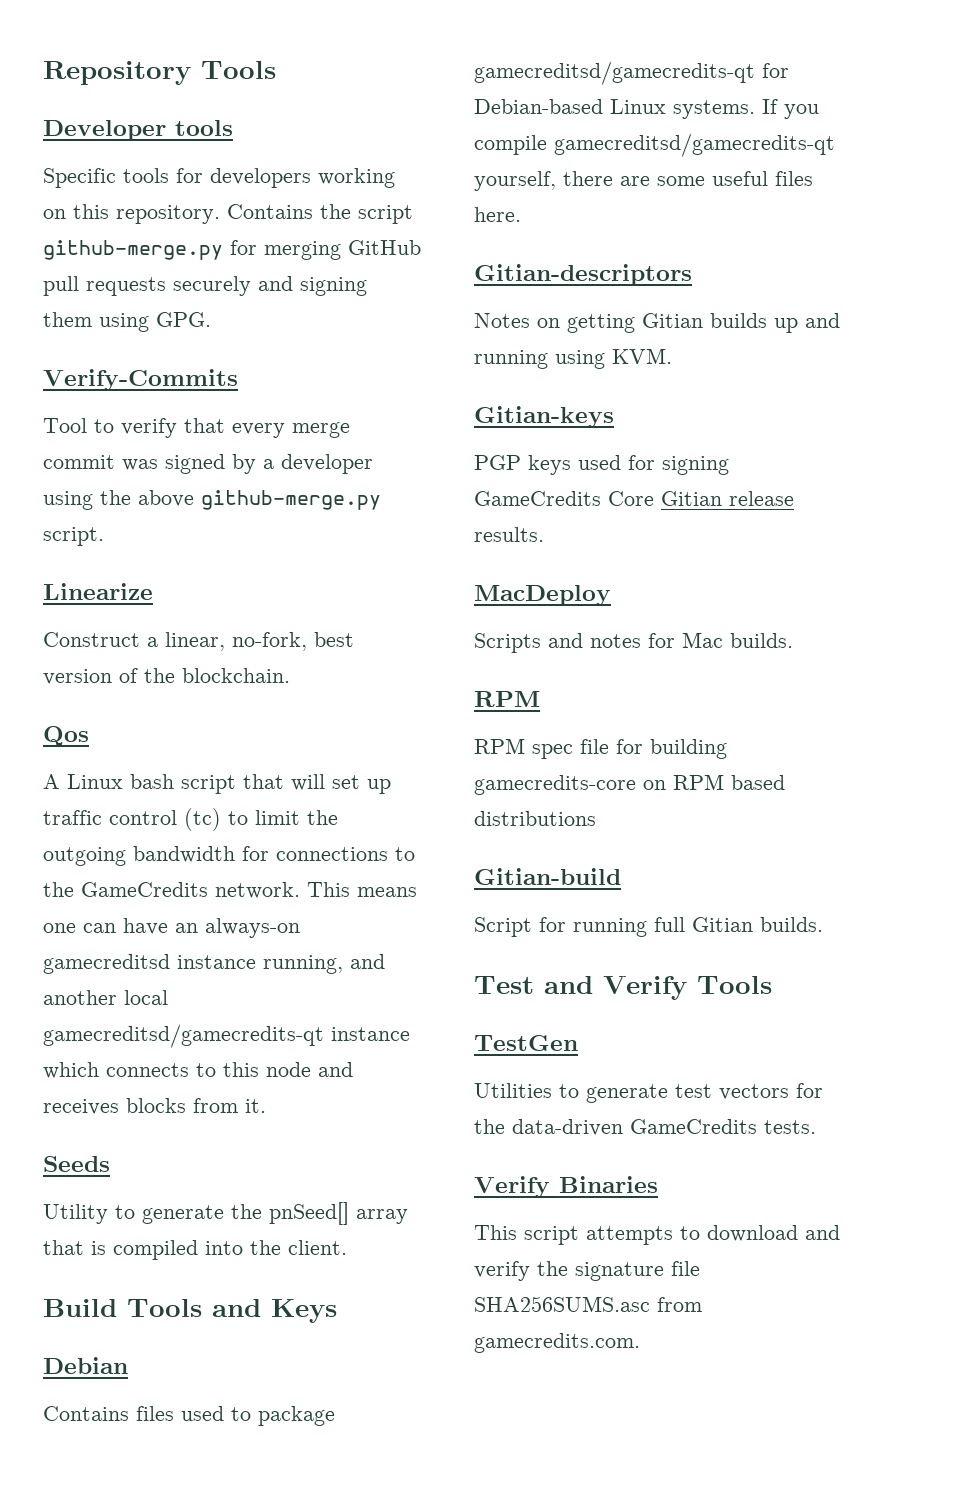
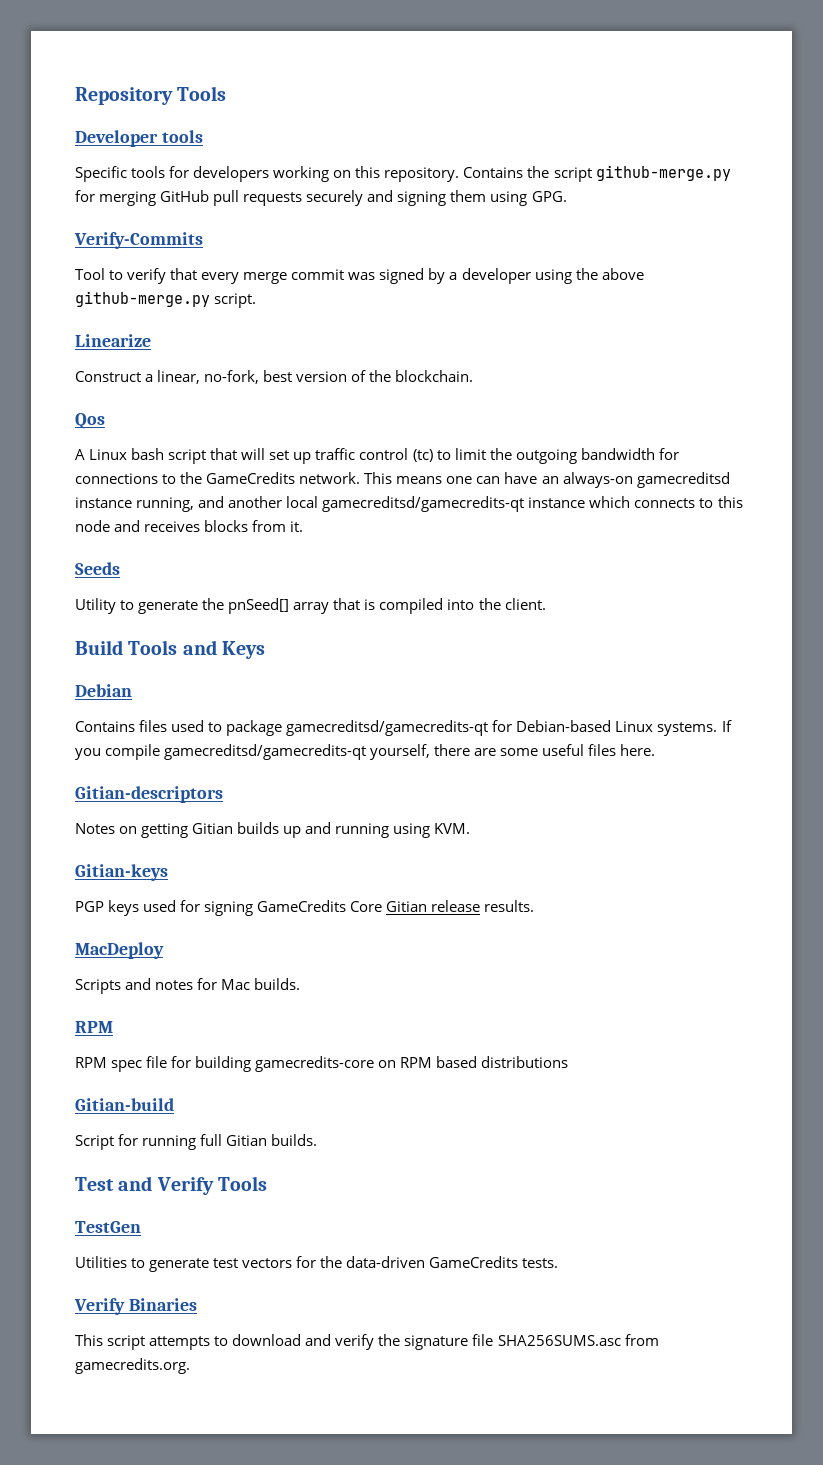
- This script attempts to download and verify the signature file SHA256SUMS.asc from gamecredits.com.
+ This script attempts to download and verify the signature file SHA256SUMS.asc from gamecredits.org.

